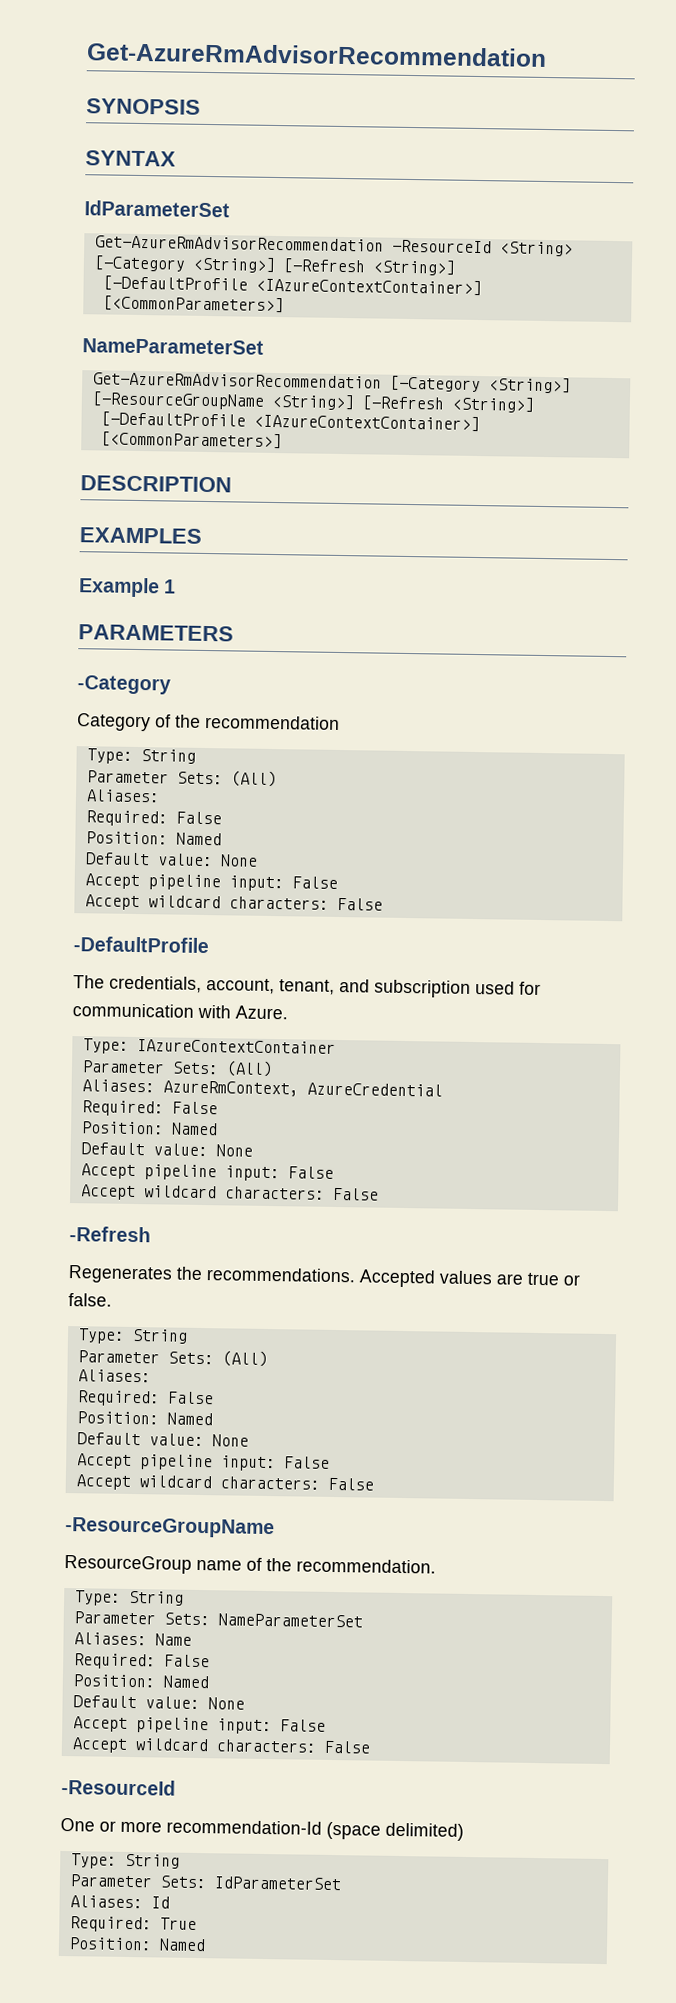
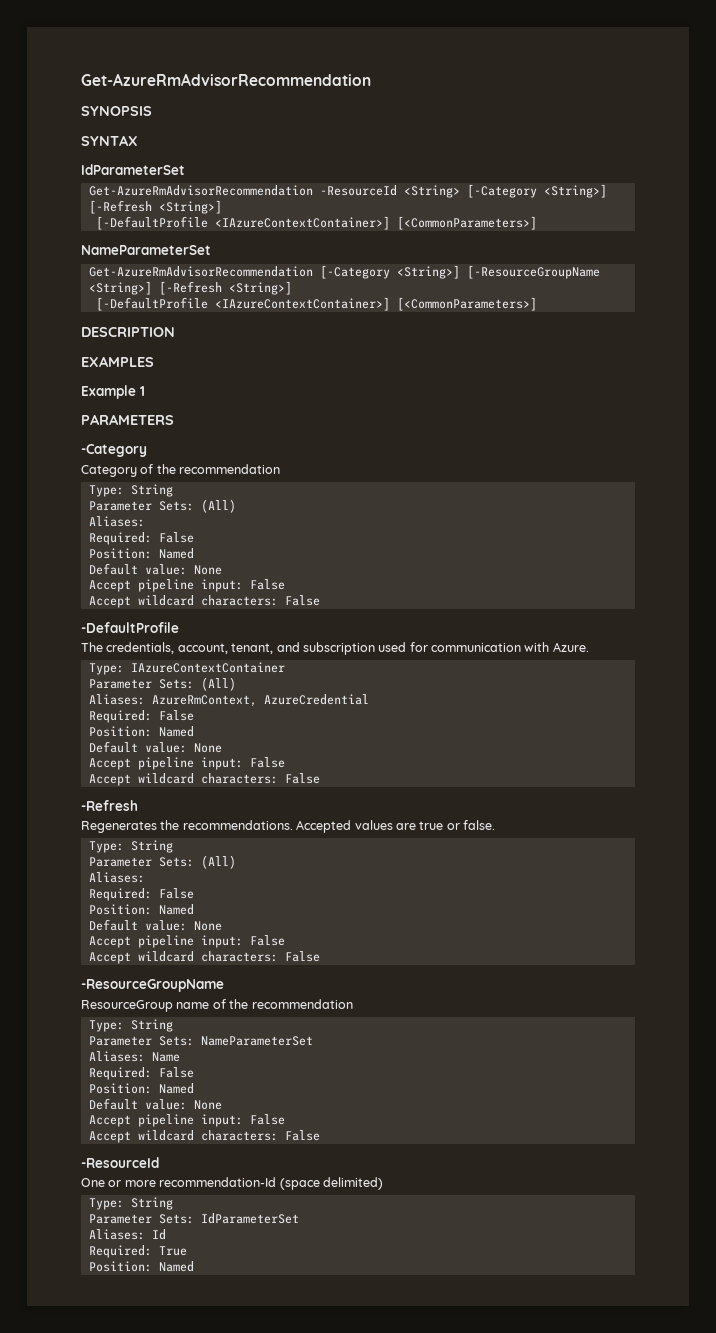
- ResourceGroup name of the recommendation.
+ ResourceGroup name of the recommendation

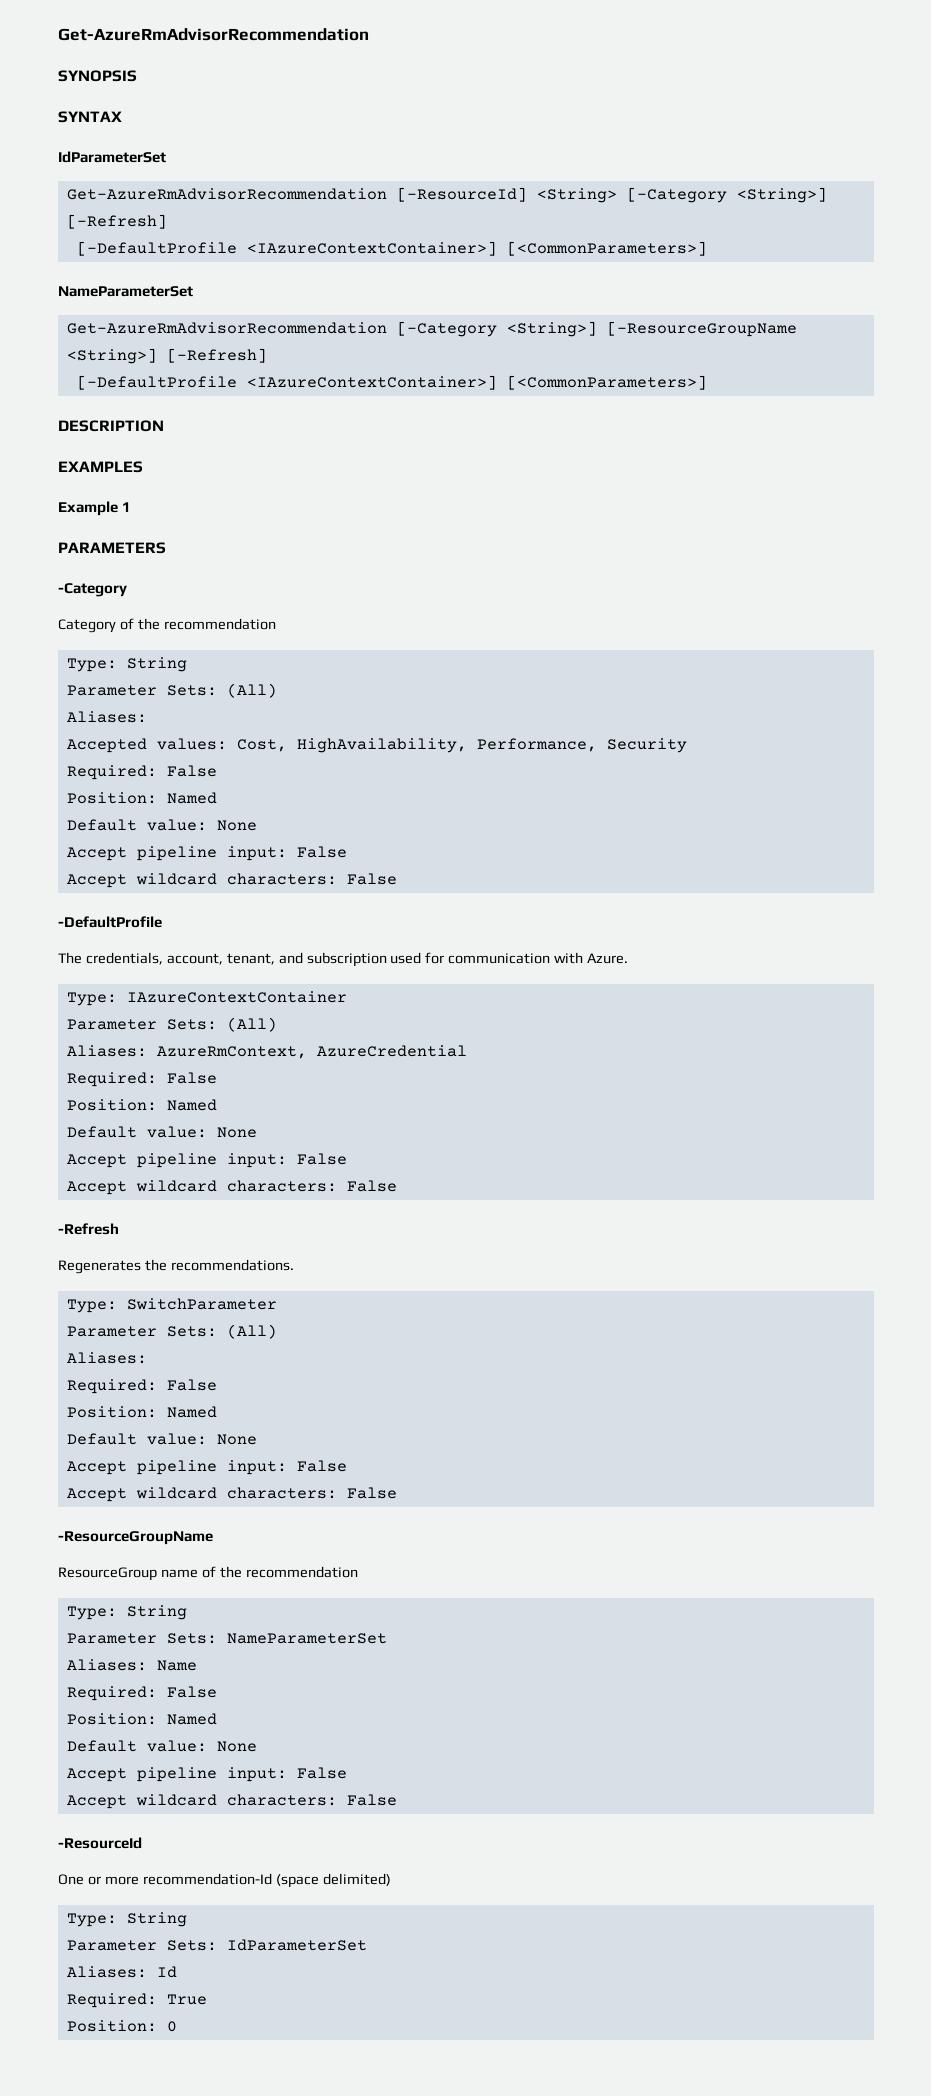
- Get-AzureRmAdvisorRecommendation -ResourceId <String> [-Category <String>] [-Refresh <String>]
+ Get-AzureRmAdvisorRecommendation [-ResourceId] <String> [-Category <String>] [-Refresh]
- Get-AzureRmAdvisorRecommendation [-Category <String>] [-ResourceGroupName <String>] [-Refresh <String>]
+ Get-AzureRmAdvisorRecommendation [-Category <String>] [-ResourceGroupName <String>] [-Refresh]
+ Accepted values: Cost, HighAvailability, Performance, Security
- Regenerates the recommendations. Accepted values are true or false.
- Type: String
+ Regenerates the recommendations.
+ Type: SwitchParameter
  Required: True
- Position: Named
+ Position: 0

